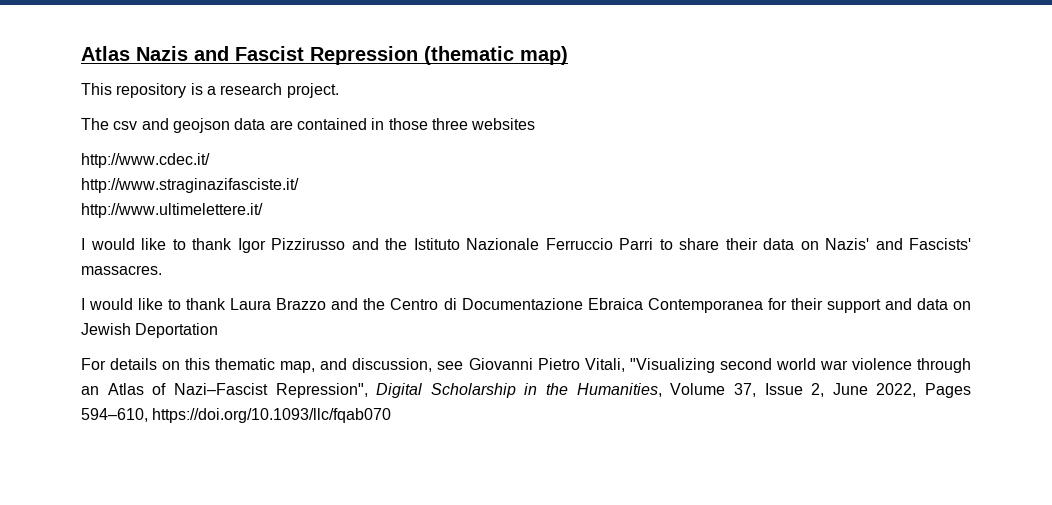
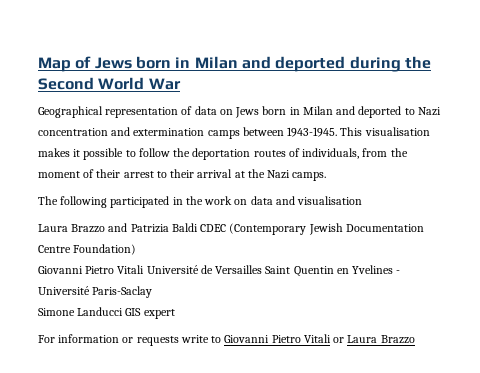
- Atlas Nazis and Fascist Repression (thematic map)
- This repository is a research project.
- The csv and geojson data are contained in those three websites
- http://www.cdec.it/
- http://www.straginazifasciste.it/
- http://www.ultimelettere.it/
- I would like to thank Igor Pizzirusso and the Istituto Nazionale Ferruccio Parri to share their data on Nazis' and Fascists' massacres.
- I would like to thank Laura Brazzo and the Centro di Documentazione Ebraica Contemporanea for their support and data on Jewish Deportation
- For details on this thematic map, and discussion, see Giovanni Pietro Vitali, "Visualizing second world war violence through an Atlas of Nazi–Fascist Repression", Digital Scholarship in the Humanities, Volume 37, Issue 2, June 2022, Pages 594–610, https://doi.org/10.1093/llc/fqab070
+ Map of Jews born in Milan and deported during the Second World War
+ Geographical representation of data on Jews born in Milan and deported to Nazi concentration and extermination camps between 1943-1945. This visualisation makes it possible to follow the deportation routes of individuals, from the moment of their arrest to their arrival at the Nazi camps.
+ The following participated in the work on data and visualisation
+ Laura Brazzo and Patrizia Baldi CDEC (Contemporary Jewish Documentation Centre Foundation)
+ Giovanni Pietro Vitali Université de Versailles Saint Quentin en Yvelines - Université Paris-Saclay
+ Simone Landucci GIS expert
+ For information or requests write to Giovanni Pietro Vitali or Laura Brazzo

